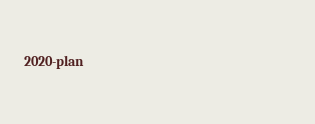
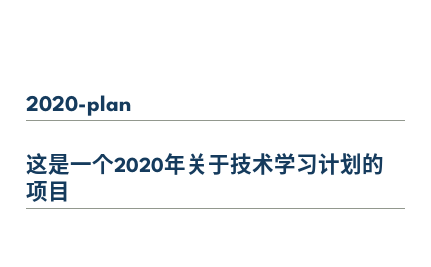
+ 这是一个2020年关于技术学习计划的项目

